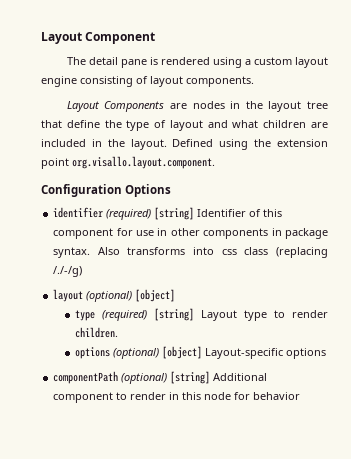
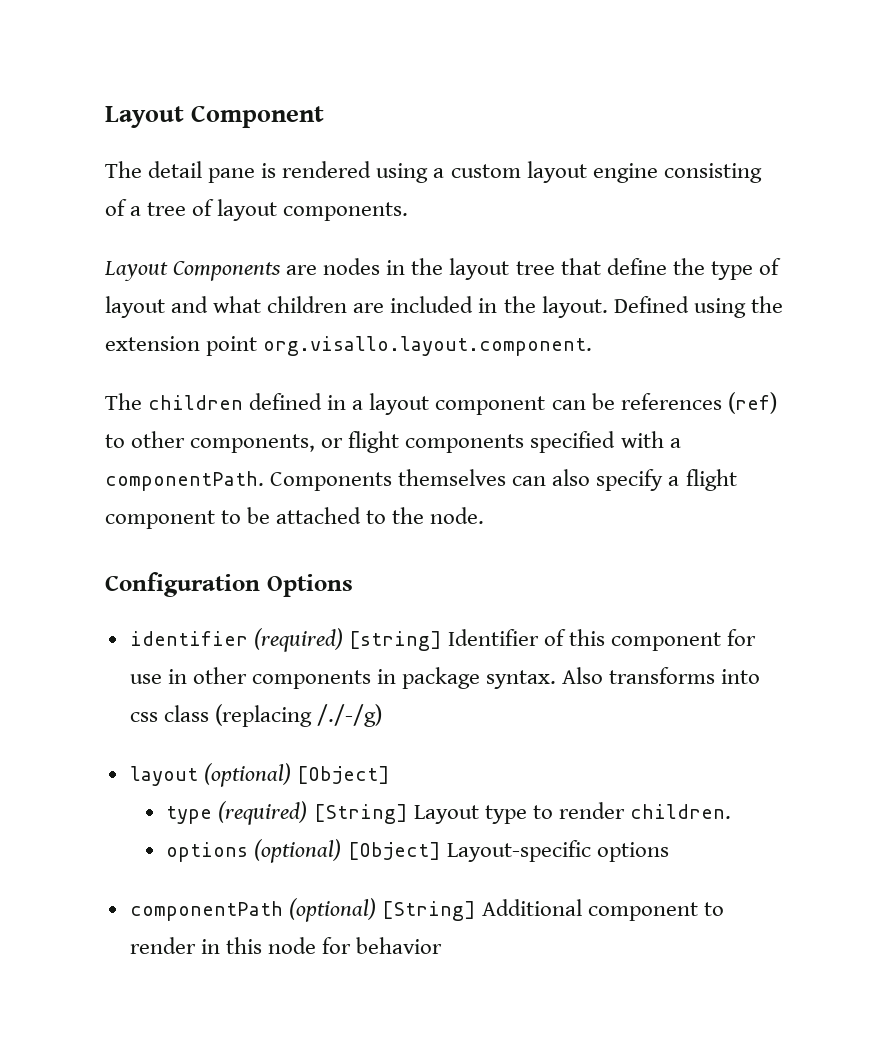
- The detail pane is rendered using a custom layout engine consisting of layout components.
+ The detail pane is rendered using a custom layout engine consisting of a tree of layout components.
+ The children defined in a layout component can be references (ref) to other components, or flight components specified with a componentPath. Components themselves can also specify a flight component to be attached to the node.
- layout (optional) [object]
+ layout (optional) [Object]
- type (required) [string] Layout type to render children.
+ type (required) [String] Layout type to render children.
- options (optional) [object] Layout-specific options
+ options (optional) [Object] Layout-specific options
- componentPath (optional) [string] Additional component to render in this node for behavior
+ componentPath (optional) [String] Additional component to render in this node for behavior

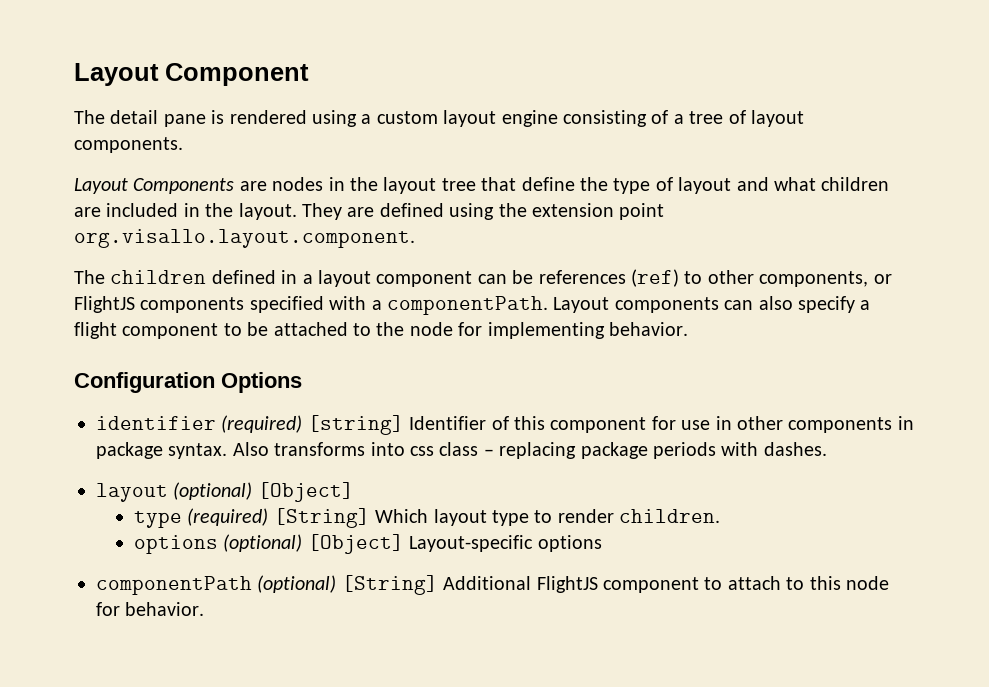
- Defined using the extension point org.visallo.layout.component.
+ They are defined using the extension point org.visallo.layout.component.
- The children defined in a layout component can be references (ref) to other components, or flight components specified with a componentPath.
+ The children defined in a layout component can be references (ref) to other components, or FlightJS components specified with a componentPath.
- Components themselves can also specify a flight component to be attached to the node.
+ Layout components can also specify a flight component to be attached to the node for implementing behavior.
- Also transforms into css class (replacing /./-/g)
+ Also transforms into css class – replacing package periods with dashes.
- type (required) [String] Layout type to render children.
+ type (required) [String] Which layout type to render children.
- componentPath (optional) [String] Additional component to render in this node for behavior
+ componentPath (optional) [String] Additional FlightJS component to attach to this node for behavior.

